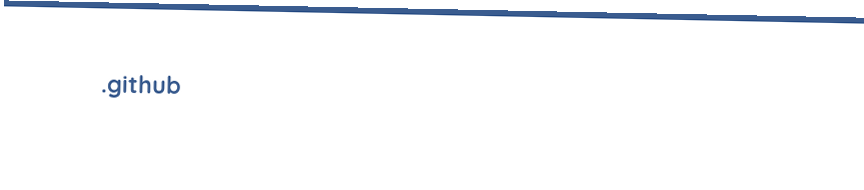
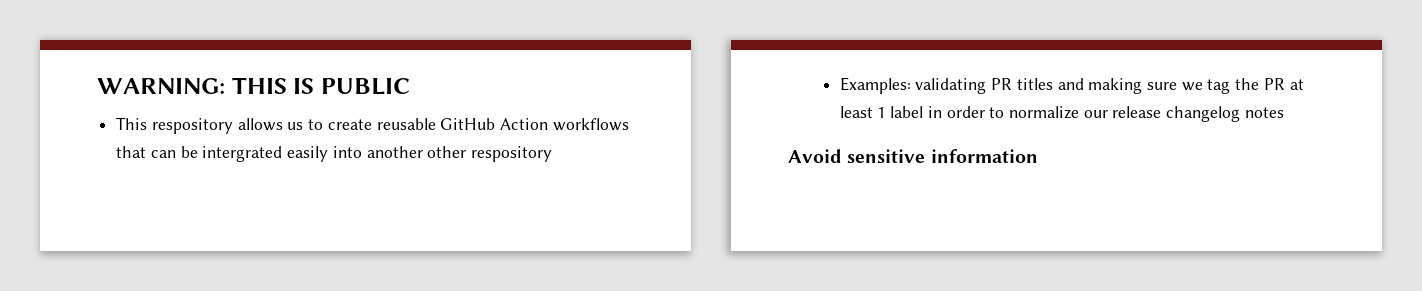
- .github
+ WARNING: THIS IS PUBLIC
+ This respository allows us to create reusable GitHub Action workflows that can be intergrated easily into another other respository
+ Examples: validating PR titles and making sure we tag the PR at least 1 label in order to normalize our release changelog notes
+ Avoid sensitive information

